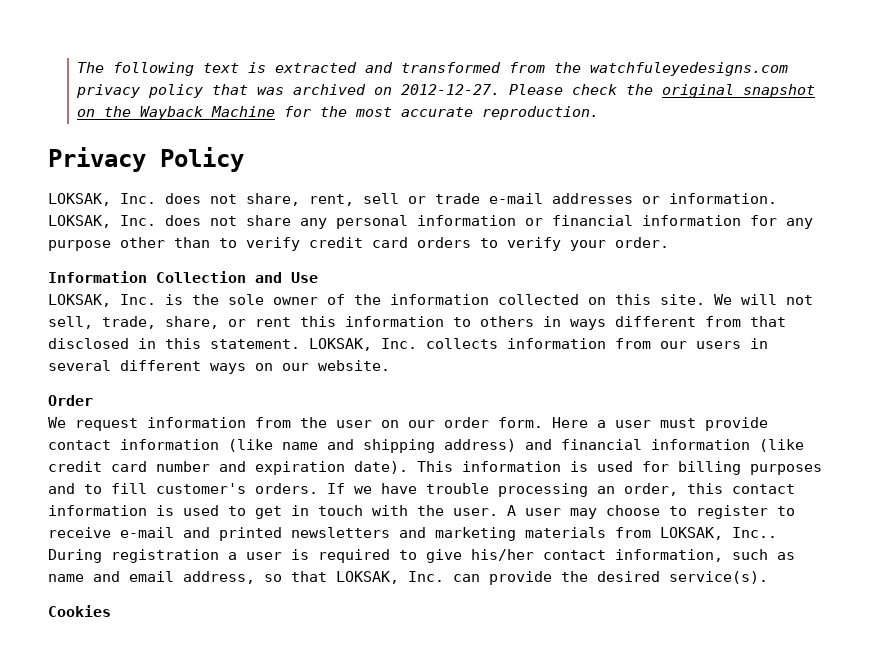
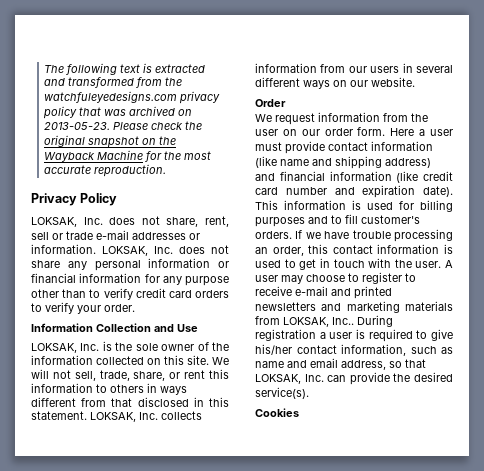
- The following text is extracted and transformed from the watchfuleyedesigns.com privacy policy that was archived on 2012-12-27.
+ The following text is extracted and transformed from the watchfuleyedesigns.com privacy policy that was archived on 2013-05-23.

